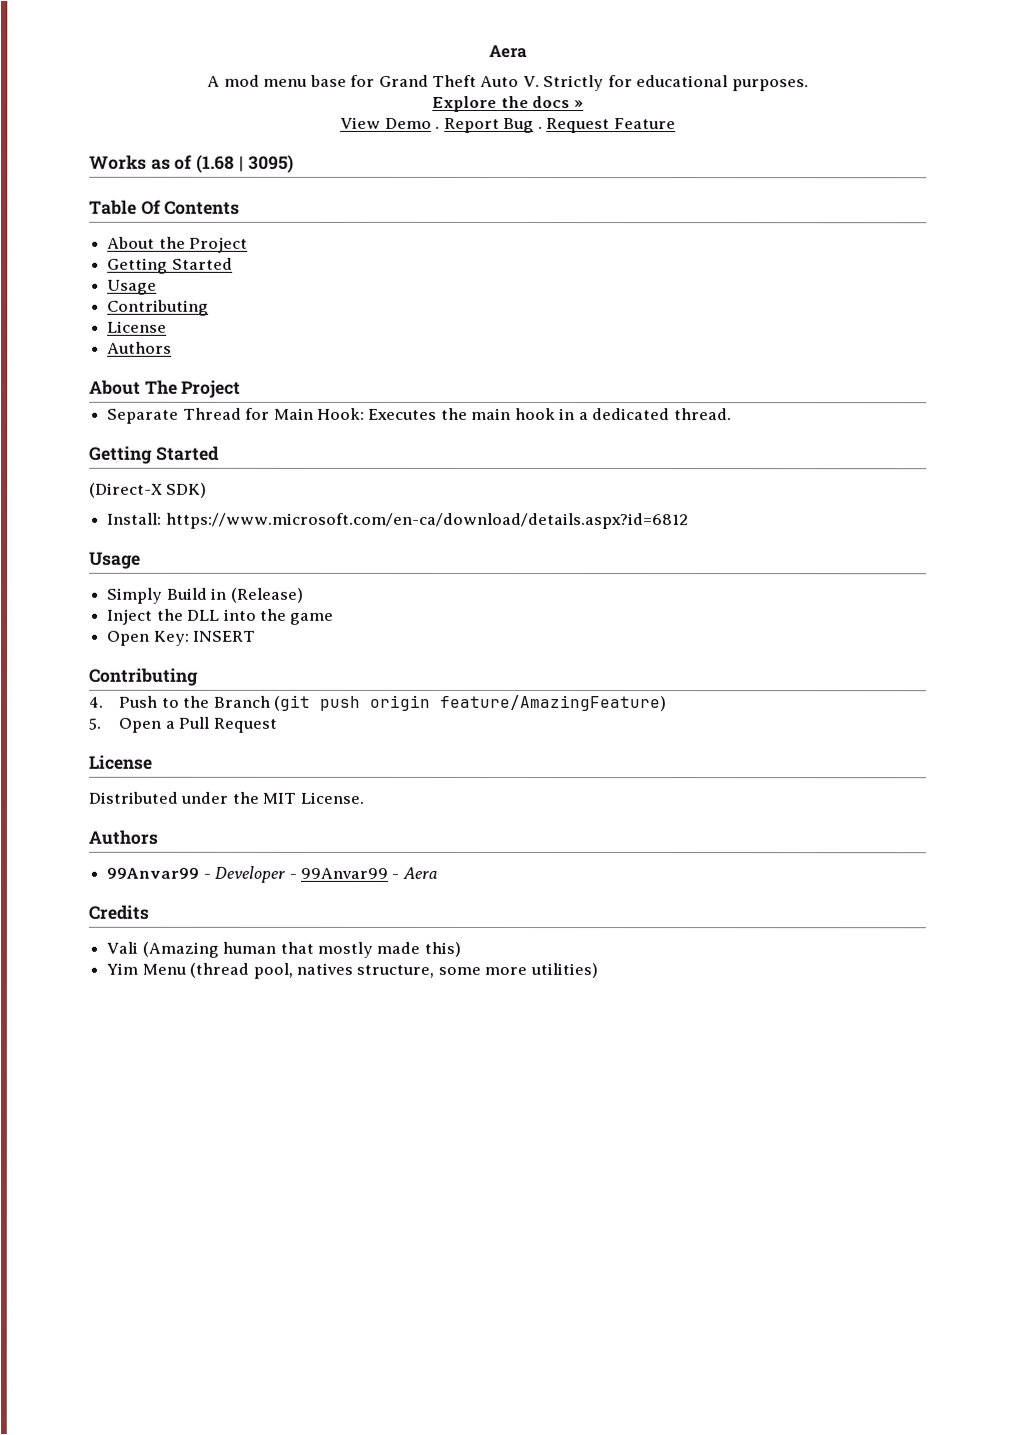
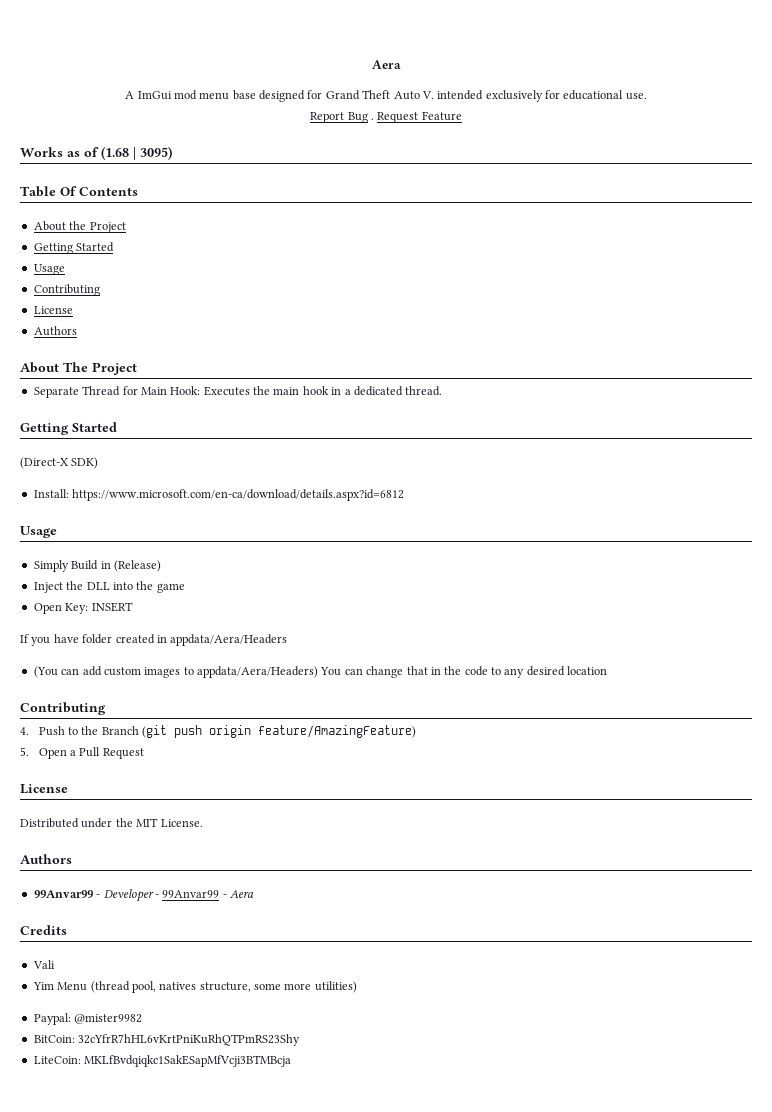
- A mod menu base for Grand Theft Auto V. Strictly for educational purposes.
- Explore the docs »
- View Demo . Report Bug .
+ A ImGui mod menu base designed for Grand Theft Auto V. intended exclusively for educational use.
+ Report Bug .
+ If you have folder created in appdata/Aera/Headers
+ (You can add custom images to appdata/Aera/Headers) You can change that in the code to any desired location
- Vali (Amazing human that mostly made this)
+ Vali
+ Paypal: @mister9982
+ BitCoin: 32cYfrR7hHL6vKrtPniKuRhQTPmRS23Shy
+ LiteCoin: MKLfBvdqiqkc1SakESapMfVcji3BTMBcja

